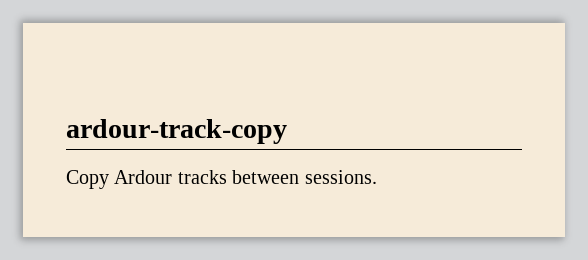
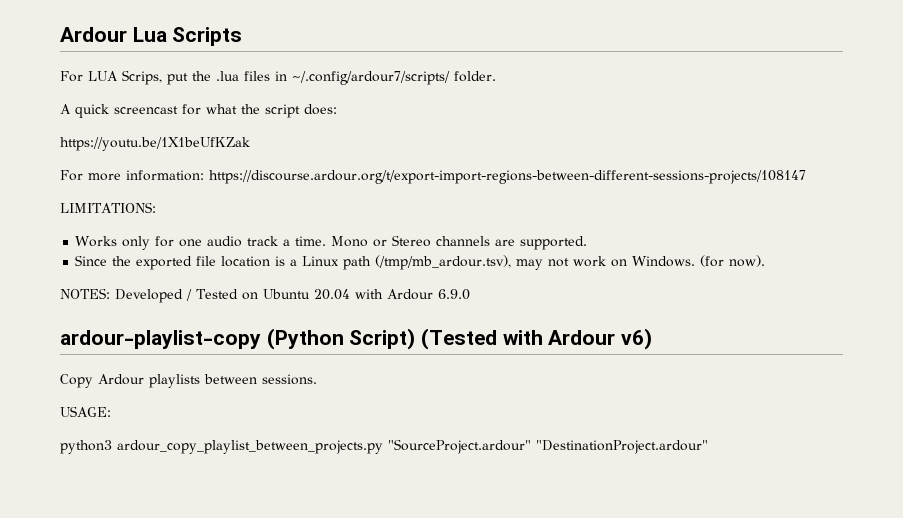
- ardour-track-copy
+ Ardour Lua Scripts
+ For LUA Scrips, put the .lua files in ~/.config/ardour7/scripts/ folder.
+ A quick screencast for what the script does:
+ https://youtu.be/1X1beUfKZak
+ For more information: https://discourse.ardour.org/t/export-import-regions-between-different-sessions-projects/108147
+ LIMITATIONS:
+ Works only for one audio track a time. Mono or Stereo channels are supported.
+ Since the exported file location is a Linux path (/tmp/mb_ardour.tsv), may not work on Windows. (for now).
+ NOTES: Developed / Tested on Ubuntu 20.04 with Ardour 6.9.0
+ ardour-playlist-copy (Python Script) (Tested with Ardour v6)
- Copy Ardour tracks between sessions.
+ Copy Ardour playlists between sessions.
+ USAGE:
+ python3 ardour_copy_playlist_between_projects.py "SourceProject.ardour" "DestinationProject.ardour"

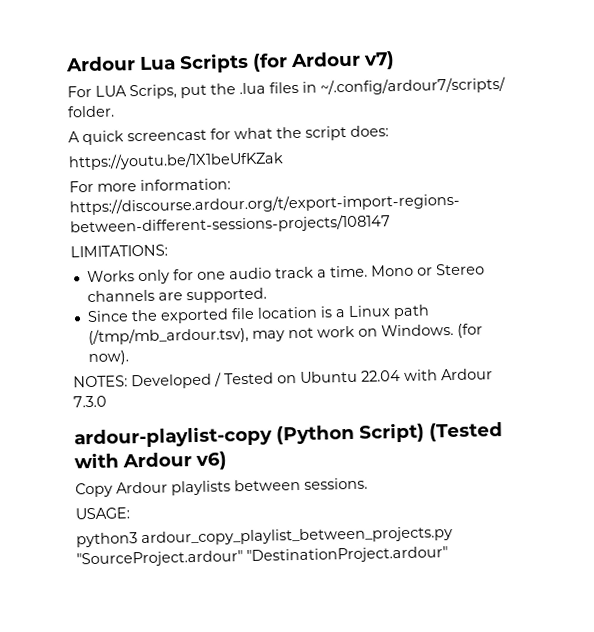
- Ardour Lua Scripts
+ Ardour Lua Scripts (for Ardour v7)
- NOTES: Developed / Tested on Ubuntu 20.04 with Ardour 6.9.0
+ NOTES: Developed / Tested on Ubuntu 22.04 with Ardour 7.3.0

